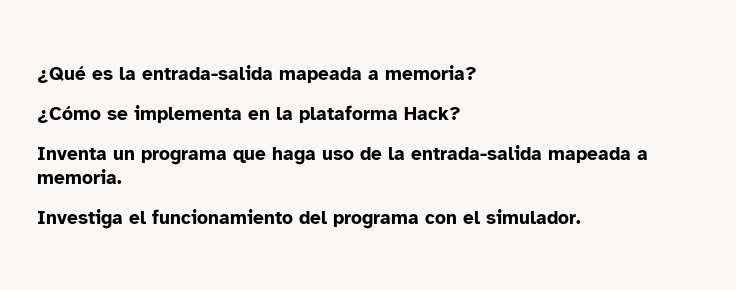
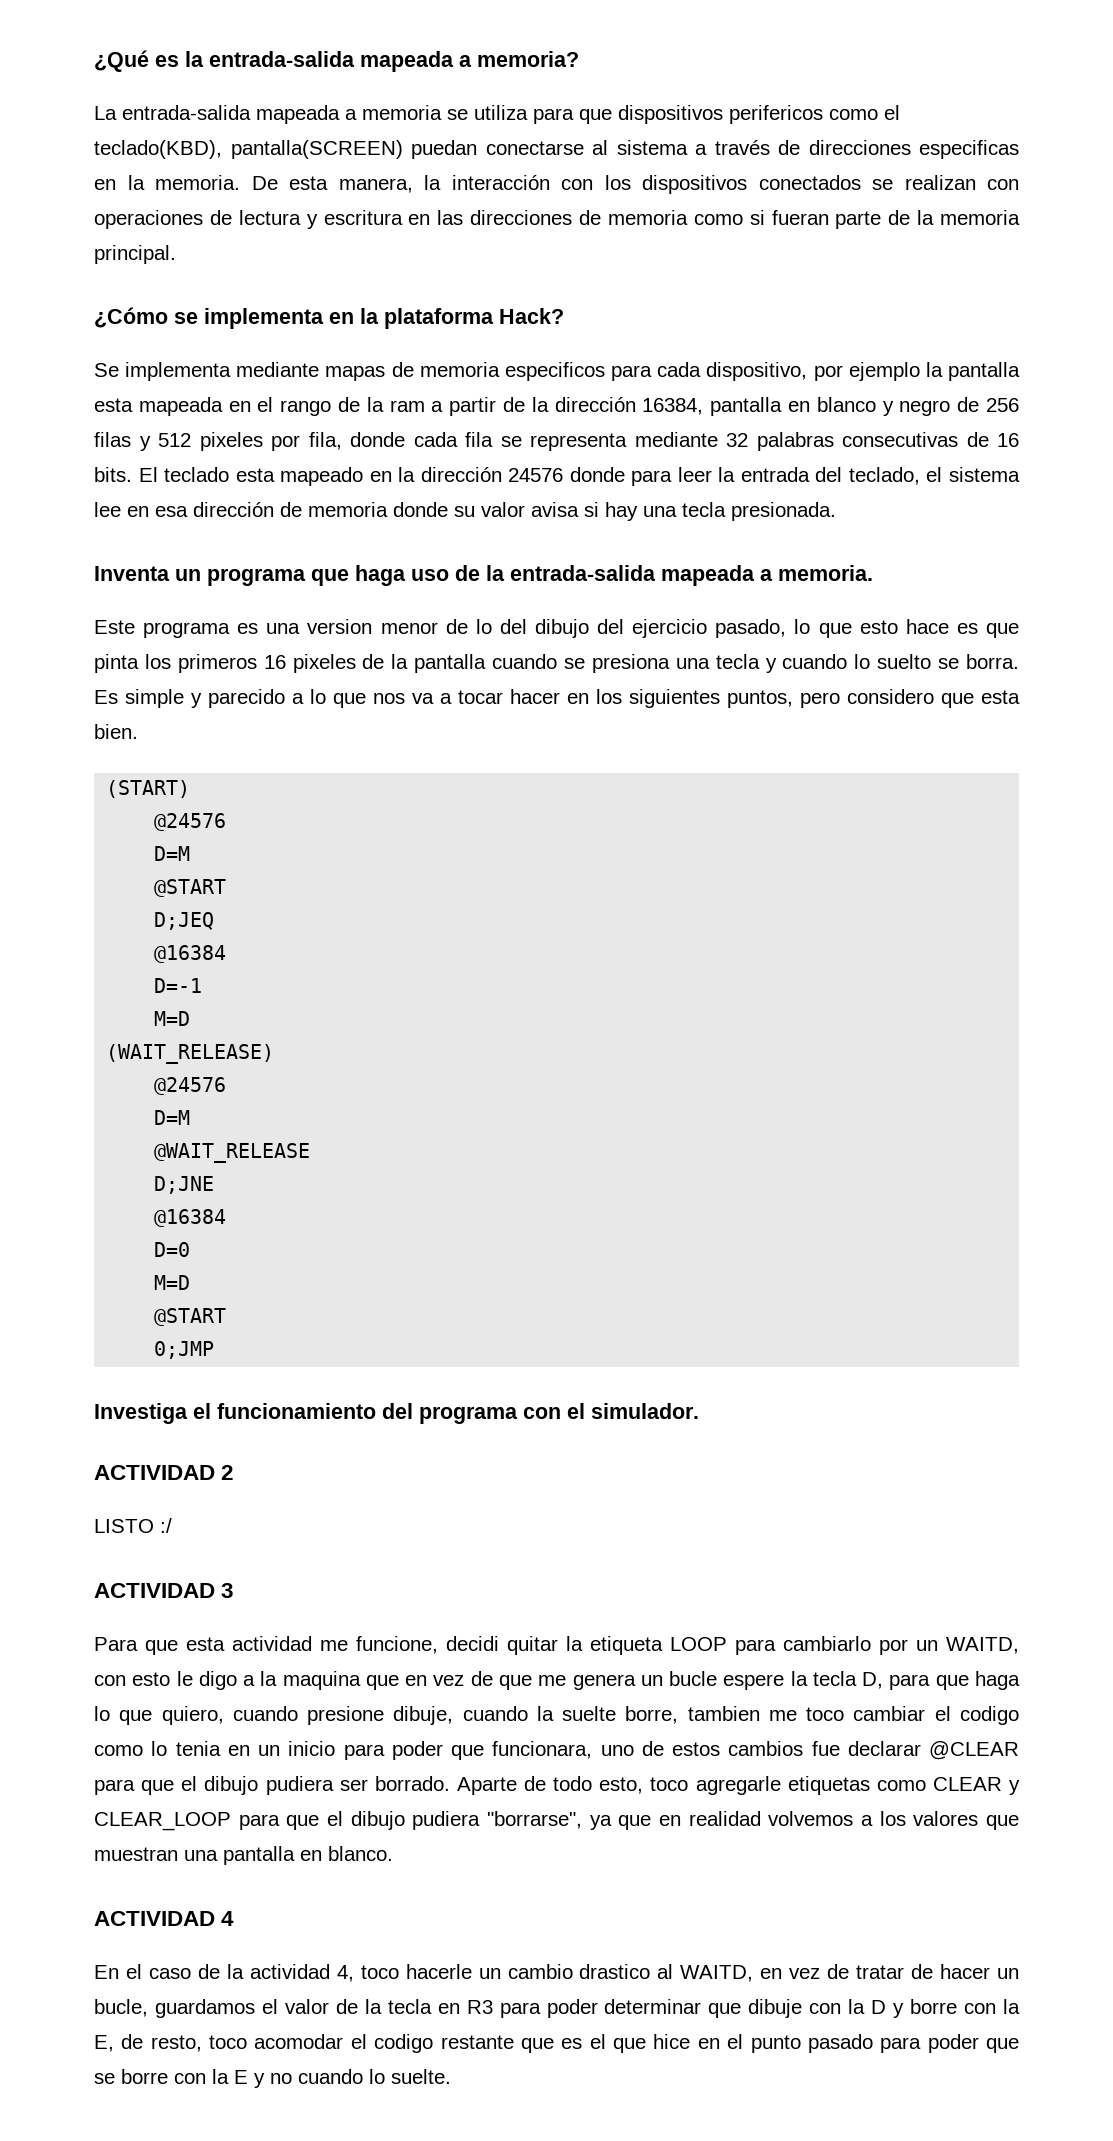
+ La entrada-salida mapeada a memoria se utiliza para que dispositivos perifericos como el teclado(KBD), pantalla(SCREEN) puedan conectarse al sistema a través de direcciones especificas en la memoria. De esta manera, la interacción con los dispositivos conectados se realizan con operaciones de lectura y escritura en las direcciones de memoria como si fueran parte de la memoria principal.
+ Se implementa mediante mapas de memoria especificos para cada dispositivo, por ejemplo la pantalla esta mapeada en el rango de la ram a partir de la dirección 16384, pantalla en blanco y negro de 256 filas y 512 pixeles por fila, donde cada fila se representa mediante 32 palabras consecutivas de 16 bits. El teclado esta mapeado en la dirección 24576 donde para leer la entrada del teclado, el sistema lee en esa dirección de memoria donde su valor avisa si hay una tecla presionada.
+ Este programa es una version menor de lo del dibujo del ejercicio pasado, lo que esto hace es que pinta los primeros 16 pixeles de la pantalla cuando se presiona una tecla y cuando lo suelto se borra. Es simple y parecido a lo que nos va a tocar hacer en los siguientes puntos, pero considero que esta bien.
+ (START)
+ @24576
+ D=M
+ @START
+ D;JEQ
+ @16384
+ D=-1
+ M=D
+ (WAIT_RELEASE)
+ @24576
+ D=M
+ @WAIT_RELEASE
+ D;JNE
+ @16384
+ D=0
+ M=D
+ @START
+ 0;JMP
+ ACTIVIDAD 2
+ LISTO :/
+ ACTIVIDAD 3
+ Para que esta actividad me funcione, decidi quitar la etiqueta LOOP para cambiarlo por un WAITD, con esto le digo a la maquina que en vez de que me genera un bucle espere la tecla D, para que haga lo que quiero, cuando presione dibuje, cuando la suelte borre, tambien me toco cambiar el codigo como lo tenia en un inicio para poder que funcionara, uno de estos cambios fue declarar @CLEAR para que el dibujo pudiera ser borrado. Aparte de todo esto, toco agregarle etiquetas como CLEAR y CLEAR_LOOP para que el dibujo pudiera "borrarse", ya que en realidad volvemos a los valores que muestran una pantalla en blanco.
+ ACTIVIDAD 4
+ En el caso de la actividad 4, toco hacerle un cambio drastico al WAITD, en vez de tratar de hacer un bucle, guardamos el valor de la tecla en R3 para poder determinar que dibuje con la D y borre con la E, de resto, toco acomodar el codigo restante que es el que hice en el punto pasado para poder que se borre con la E y no cuando lo suelte.

